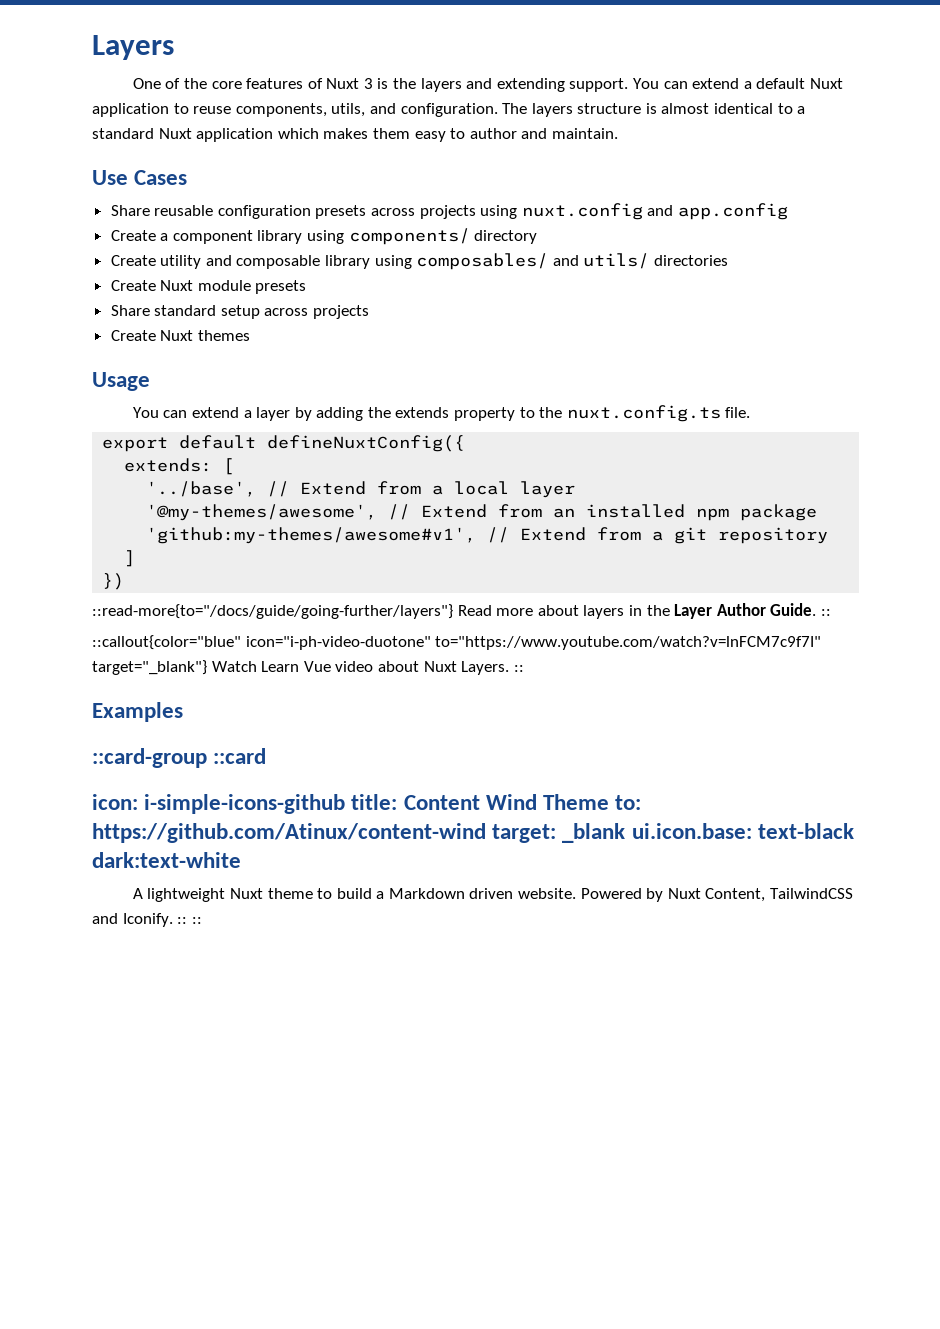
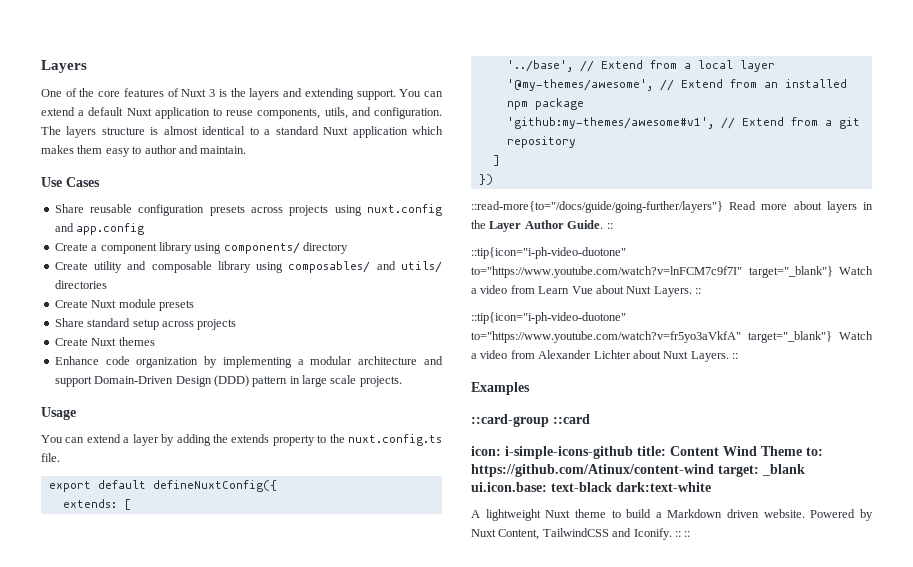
+ Enhance code organization by implementing a modular architecture and support Domain-Driven Design (DDD) pattern in large scale projects.
- ::callout{color="blue" icon="i-ph-video-duotone" to="https://www.youtube.com/watch?v=lnFCM7c9f7I" target="_blank"} Watch Learn Vue video about Nuxt Layers. ::
+ ::tip{icon="i-ph-video-duotone" to="https://www.youtube.com/watch?v=lnFCM7c9f7I" target="_blank"} Watch a video from Learn Vue about Nuxt Layers. ::
+ ::tip{icon="i-ph-video-duotone" to="https://www.youtube.com/watch?v=fr5yo3aVkfA" target="_blank"} Watch a video from Alexander Lichter about Nuxt Layers. ::

